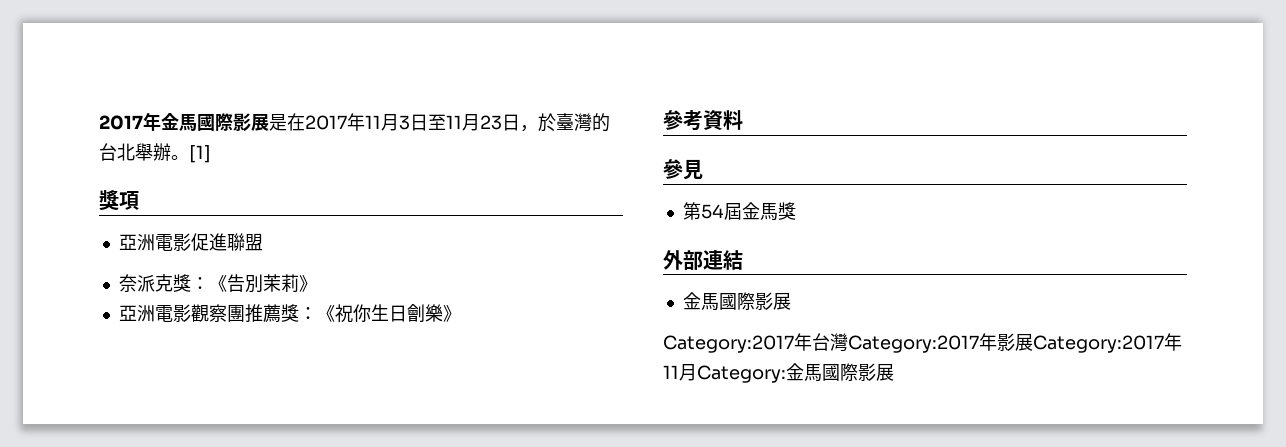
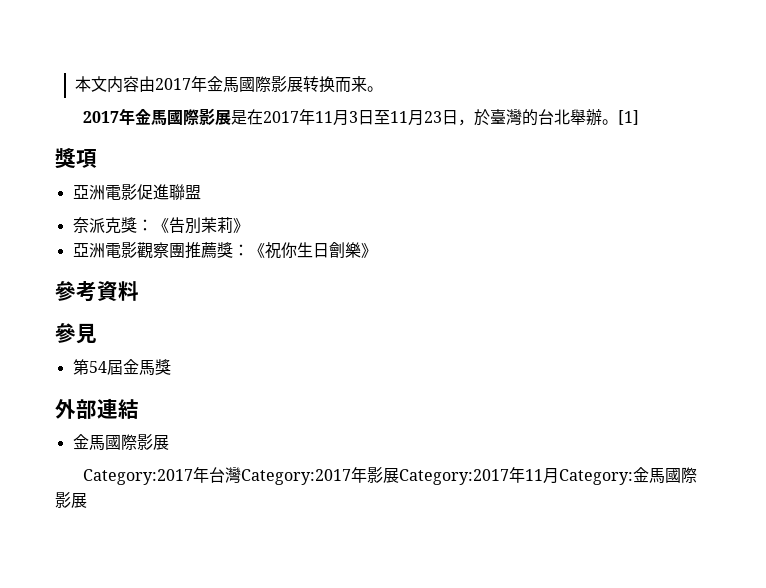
+ 本文内容由2017年金馬國際影展转换而来。

